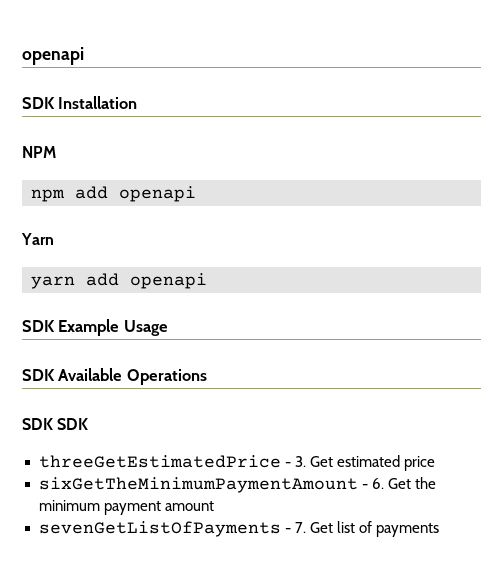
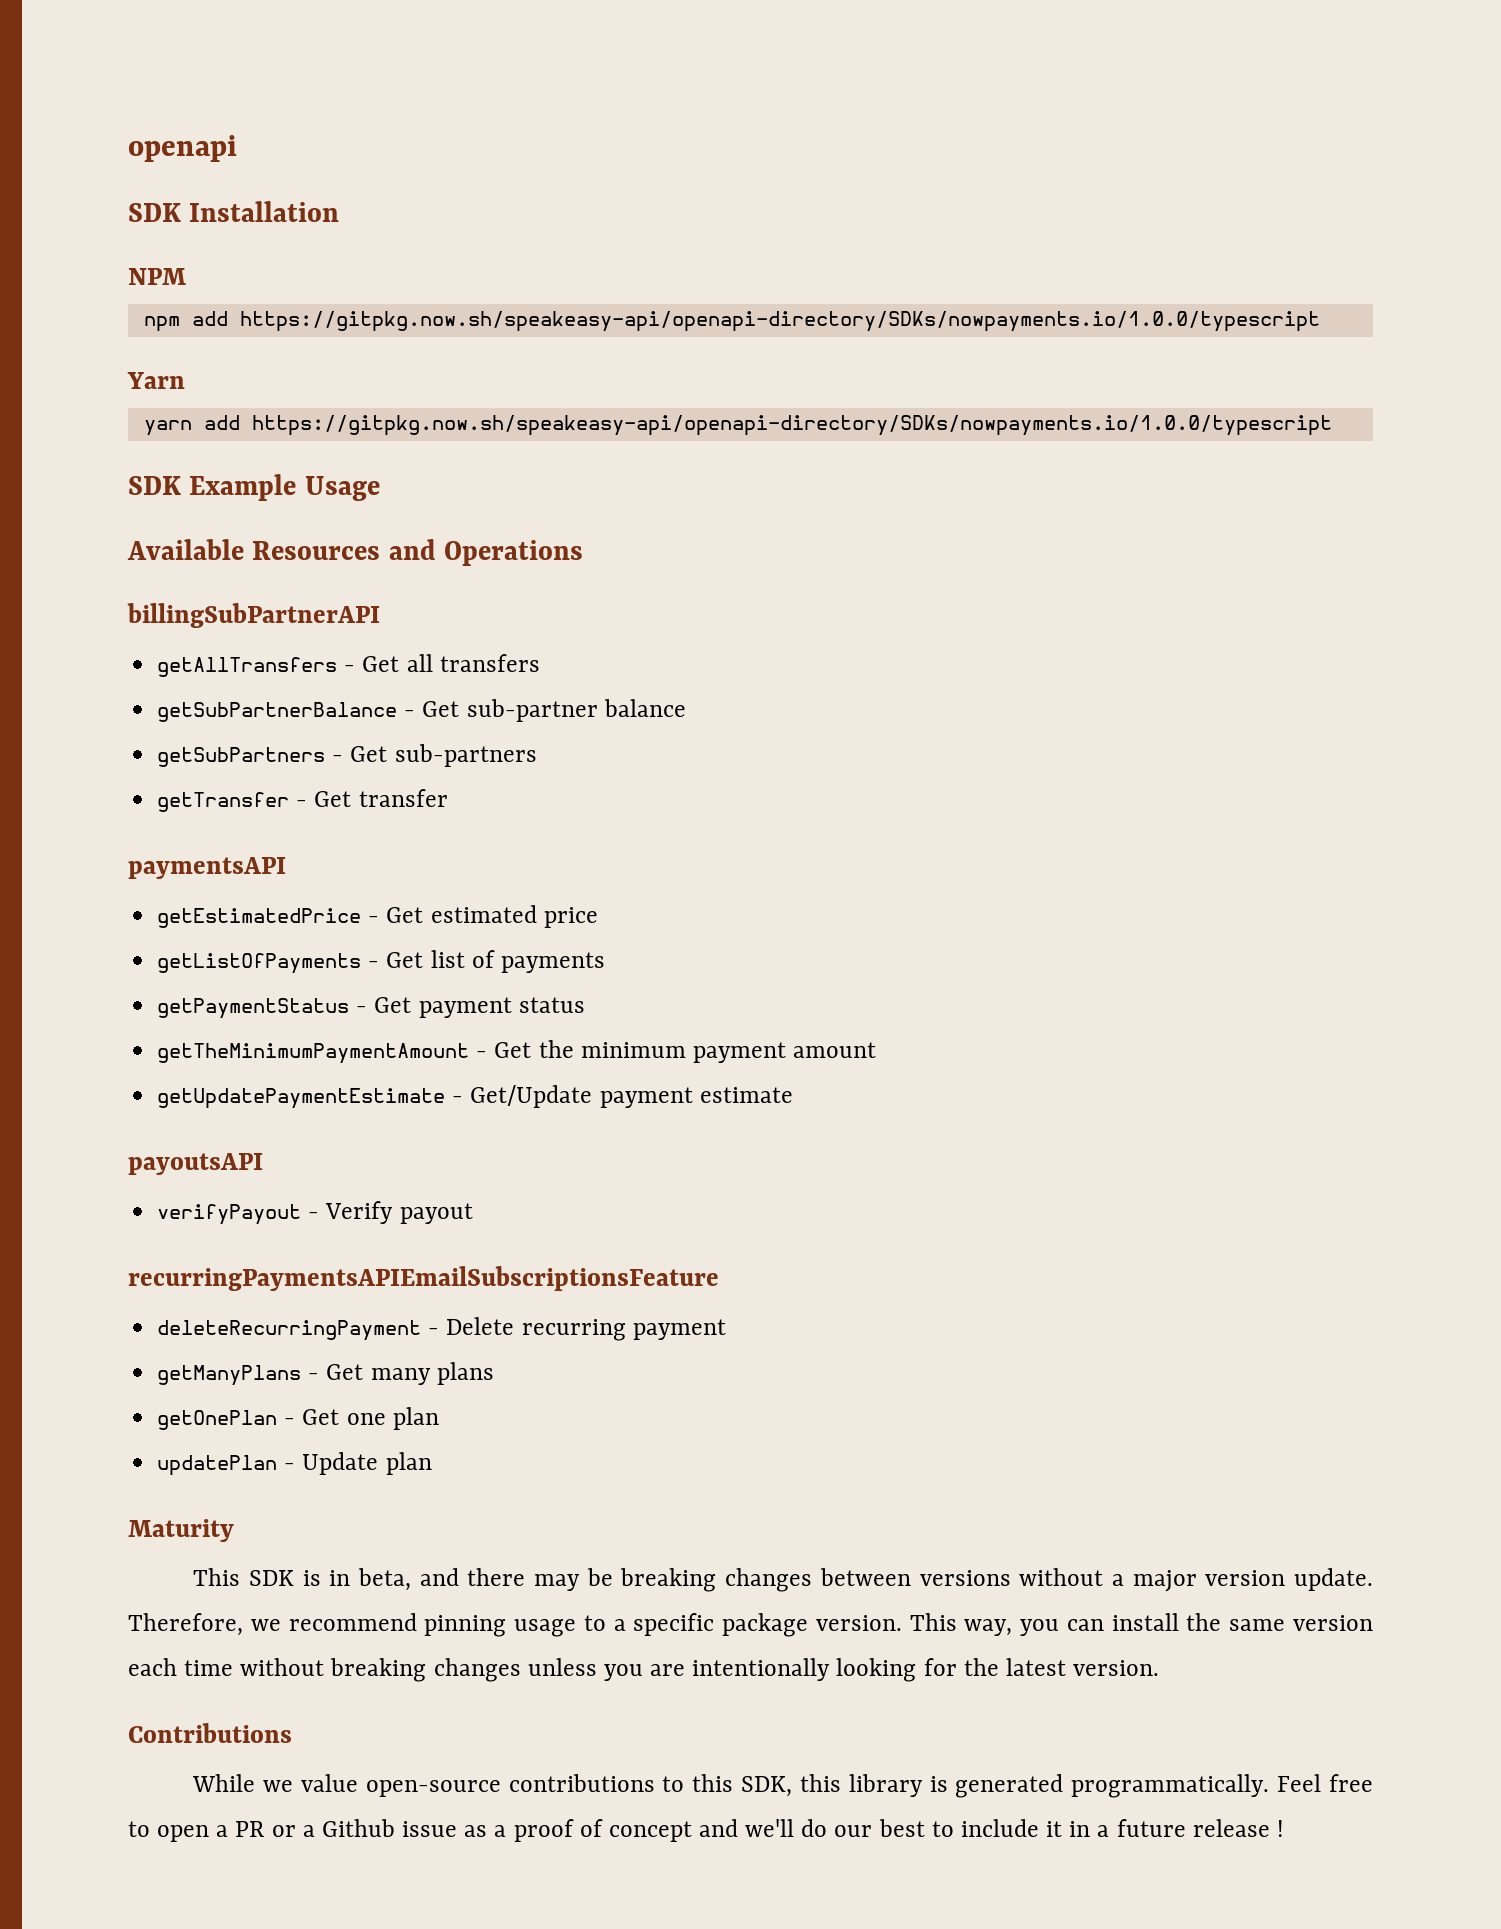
- npm add openapi
+ npm add https://gitpkg.now.sh/speakeasy-api/openapi-directory/SDKs/nowpayments.io/1.0.0/typescript
- yarn add openapi
+ yarn add https://gitpkg.now.sh/speakeasy-api/openapi-directory/SDKs/nowpayments.io/1.0.0/typescript
- SDK Available Operations
- SDK SDK
- threeGetEstimatedPrice - 3. Get estimated price
- sixGetTheMinimumPaymentAmount - 6. Get the minimum payment amount
+ Available Resources and Operations
+ billingSubPartnerAPI
+ getAllTransfers - Get all transfers
+ getSubPartnerBalance - Get sub-partner balance
+ getSubPartners - Get sub-partners
+ getTransfer - Get transfer
+ paymentsAPI
+ getEstimatedPrice - Get estimated price
+ getListOfPayments - Get list of payments
+ getPaymentStatus - Get payment status
+ getTheMinimumPaymentAmount - Get the minimum payment amount
- sevenGetListOfPayments - 7. Get list of payments
+ getUpdatePaymentEstimate - Get/Update payment estimate
+ payoutsAPI
+ verifyPayout - Verify payout
+ recurringPaymentsAPIEmailSubscriptionsFeature
+ deleteRecurringPayment - Delete recurring payment
+ getManyPlans - Get many plans
+ getOnePlan - Get one plan
+ updatePlan - Update plan
+ Maturity
+ This SDK is in beta, and there may be breaking changes between versions without a major version update. Therefore, we recommend pinning usage to a specific package version. This way, you can install the same version each time without breaking changes unless you are intentionally looking for the latest version.
+ Contributions
+ While we value open-source contributions to this SDK, this library is generated programmatically. Feel free to open a PR or a Github issue as a proof of concept and we'll do our best to include it in a future release !

